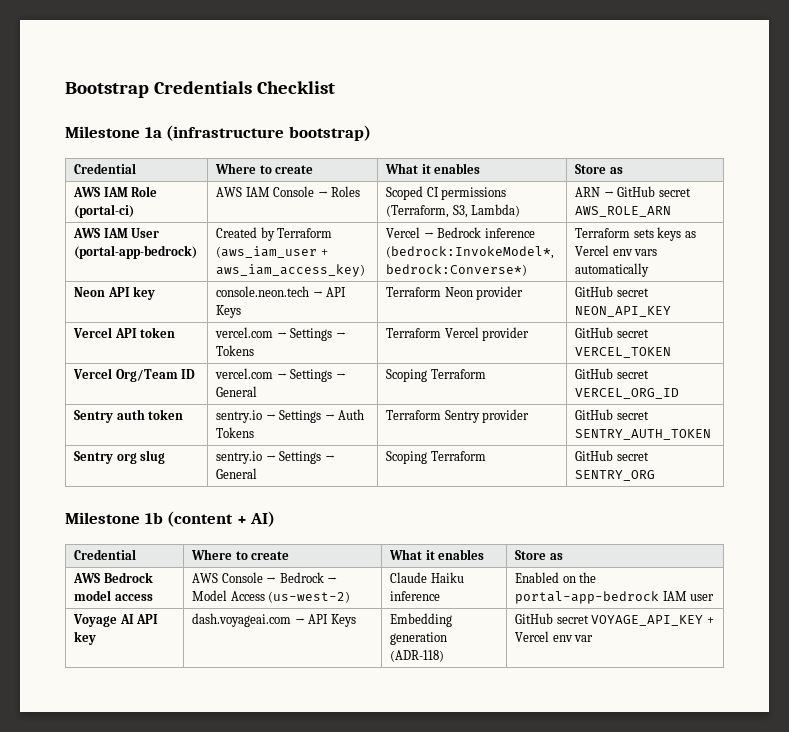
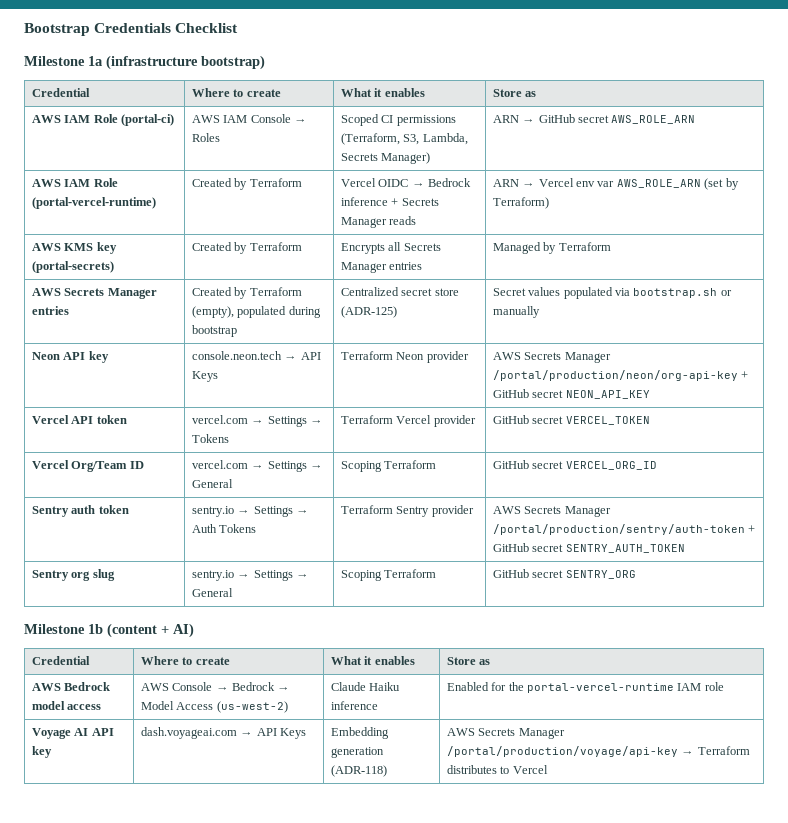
- AWS IAM Role (portal-ci) | AWS IAM Console → Roles | Scoped CI permissions (Terraform, S3, Lambda) | ARN → GitHub secret AWS_ROLE_ARN
+ AWS IAM Role (portal-ci) | AWS IAM Console → Roles | Scoped CI permissions (Terraform, S3, Lambda, Secrets Manager) | ARN → GitHub secret AWS_ROLE_ARN
- AWS IAM User (portal-app-bedrock) | Created by Terraform (aws_iam_user + aws_iam_access_key) | Vercel → Bedrock inference (bedrock:InvokeModel*, bedrock:Converse*) | Terraform sets keys as Vercel env vars automatically
+ AWS IAM Role (portal-vercel-runtime) | Created by Terraform | Vercel OIDC → Bedrock inference + Secrets Manager reads | ARN → Vercel env var AWS_ROLE_ARN (set by Terraform)
+ AWS KMS key (portal-secrets) | Created by Terraform | Encrypts all Secrets Manager entries | Managed by Terraform
+ AWS Secrets Manager entries | Created by Terraform (empty), populated during bootstrap | Centralized secret store (ADR-125) | Secret values populated via bootstrap.sh or manually
- Neon API key | console.neon.tech → API Keys | Terraform Neon provider | GitHub secret NEON_API_KEY
+ Neon API key | console.neon.tech → API Keys | Terraform Neon provider | AWS Secrets Manager /portal/production/neon/org-api-key + GitHub secret NEON_API_KEY
- Sentry auth token | sentry.io → Settings → Auth Tokens | Terraform Sentry provider | GitHub secret SENTRY_AUTH_TOKEN
+ Sentry auth token | sentry.io → Settings → Auth Tokens | Terraform Sentry provider | AWS Secrets Manager /portal/production/sentry/auth-token + GitHub secret SENTRY_AUTH_TOKEN
- AWS Bedrock model access | AWS Console → Bedrock → Model Access (us-west-2) | Claude Haiku inference | Enabled on the portal-app-bedrock IAM user
+ AWS Bedrock model access | AWS Console → Bedrock → Model Access (us-west-2) | Claude Haiku inference | Enabled for the portal-vercel-runtime IAM role
- Voyage AI API key | dash.voyageai.com → API Keys | Embedding generation (ADR-118) | GitHub secret VOYAGE_API_KEY + Vercel env var
+ Voyage AI API key | dash.voyageai.com → API Keys | Embedding generation (ADR-118) | AWS Secrets Manager /portal/production/voyage/api-key → Terraform distributes to Vercel

